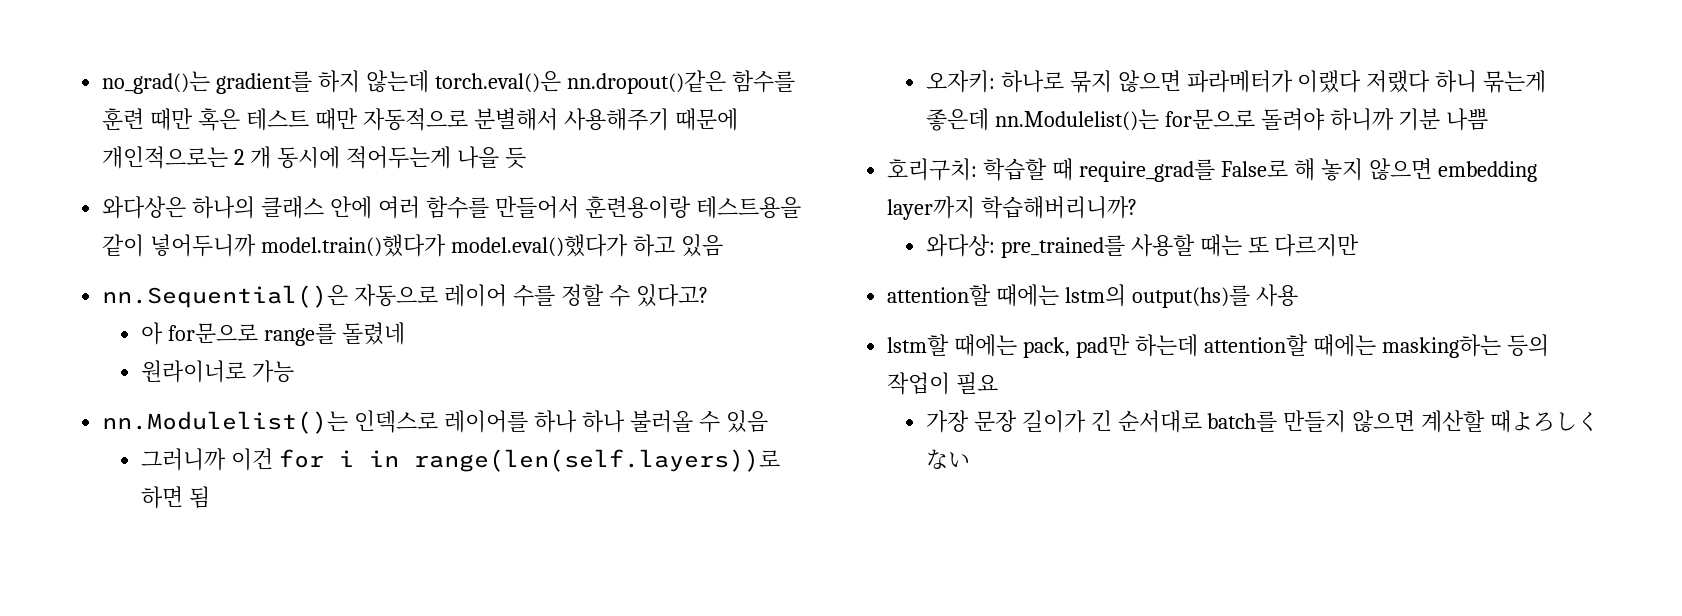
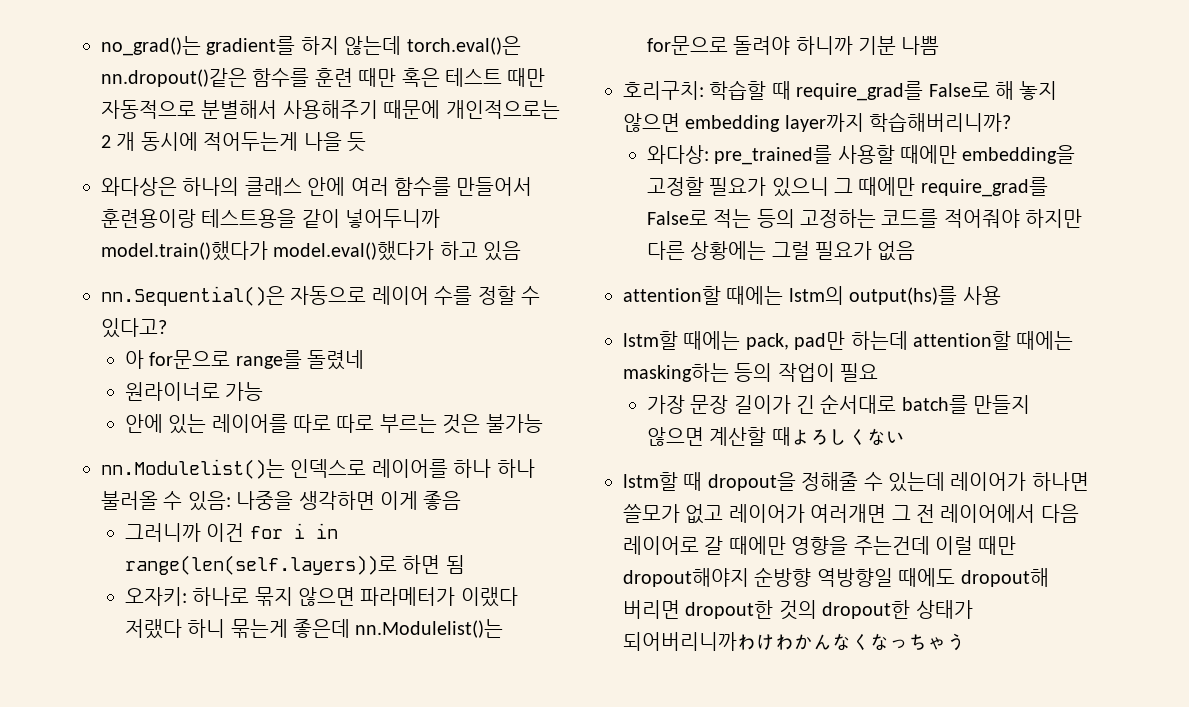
+ 안에 있는 레이어를 따로 따로 부르는 것은 불가능
- nn.Modulelist()는 인덱스로 레이어를 하나 하나 불러올 수 있음
+ nn.Modulelist()는 인덱스로 레이어를 하나 하나 불러올 수 있음: 나중을 생각하면 이게 좋음
- 와다상: pre_trained를 사용할 때는 또 다르지만
+ 와다상: pre_trained를 사용할 때에만 embedding을 고정할 필요가 있으니 그 때에만 require_grad를 False로 적는 등의 고정하는 코드를 적어줘야 하지만 다른 상황에는 그럴 필요가 없음
+ lstm할 때 dropout을 정해줄 수 있는데 레이어가 하나면 쓸모가 없고 레이어가 여러개면 그 전 레이어에서 다음 레이어로 갈 때에만 영향을 주는건데 이럴 때만 dropout해야지 순방향 역방향일 때에도 dropout해 버리면 dropout한 것의 dropout한 상태가 되어버리니까わけわかんなくなっちゃう

